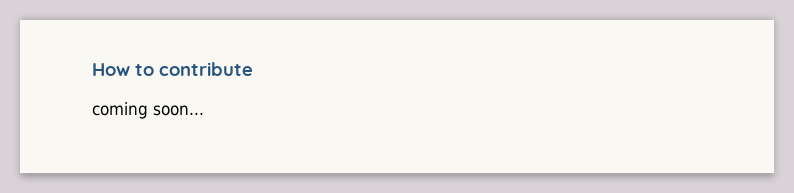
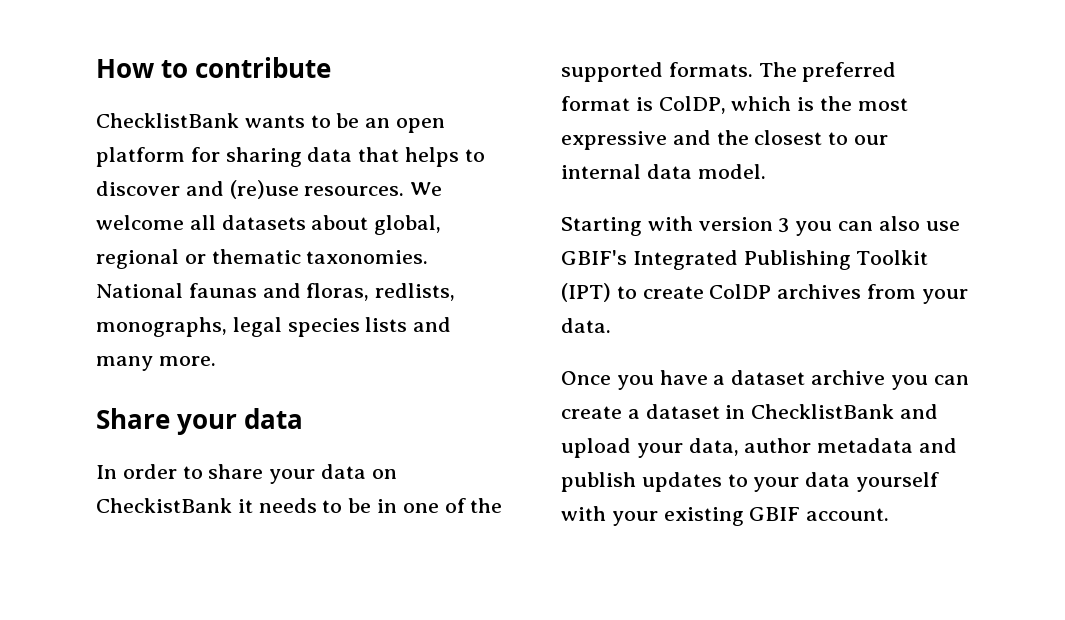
- coming soon...
+ ChecklistBank wants to be an open platform for sharing data that helps to discover and (re)use resources. We welcome all datasets about global, regional or thematic taxonomies. National faunas and floras, redlists, monographs, legal species lists and many more.
+ Share your data
+ In order to share your data on CheckistBank it needs to be in one of the supported formats. The preferred format is ColDP, which is the most expressive and the closest to our internal data model.
+ Starting with version 3 you can also use GBIF's Integrated Publishing Toolkit (IPT) to create ColDP archives from your data.
+ Once you have a dataset archive you can create a dataset in ChecklistBank and upload your data, author metadata and publish updates to your data yourself with your existing GBIF account.

